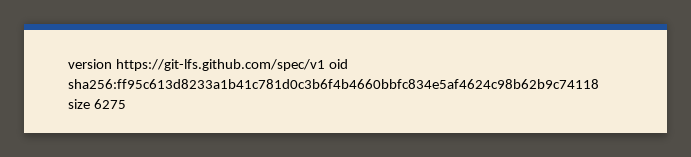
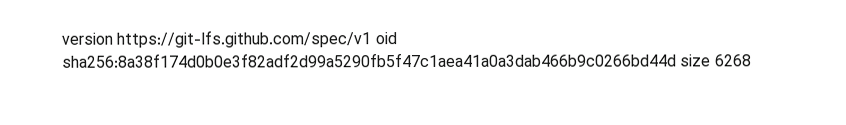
- version https://git-lfs.github.com/spec/v1 oid sha256:ff95c613d8233a1b41c781d0c3b6f4b4660bbfc834e5af4624c98b62b9c74118 size 6275
+ version https://git-lfs.github.com/spec/v1 oid sha256:8a38f174d0b0e3f82adf2d99a5290fb5f47c1aea41a0a3dab466b9c0266bd44d size 6268

